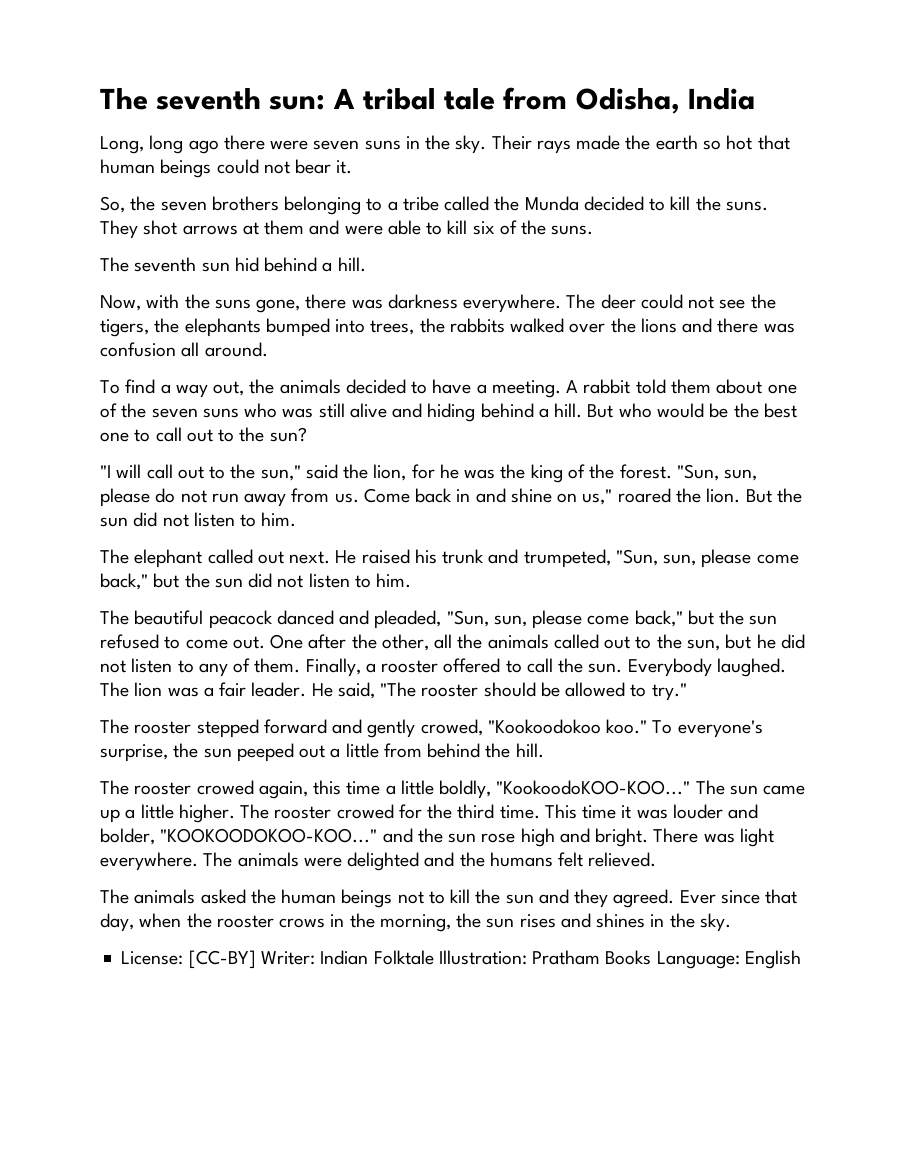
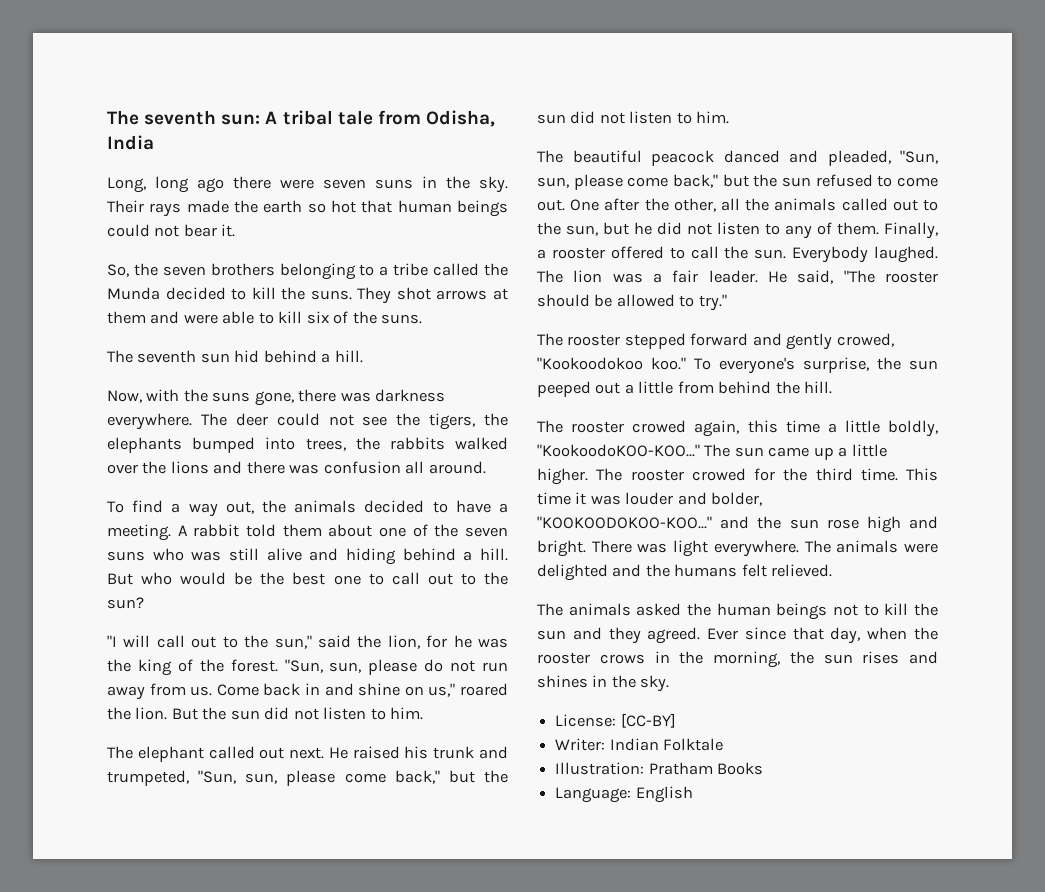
- License: [CC-BY] Writer: Indian Folktale Illustration: Pratham Books Language: English
+ License: [CC-BY]
+ Writer: Indian Folktale
+ Illustration: Pratham Books
+ Language: English

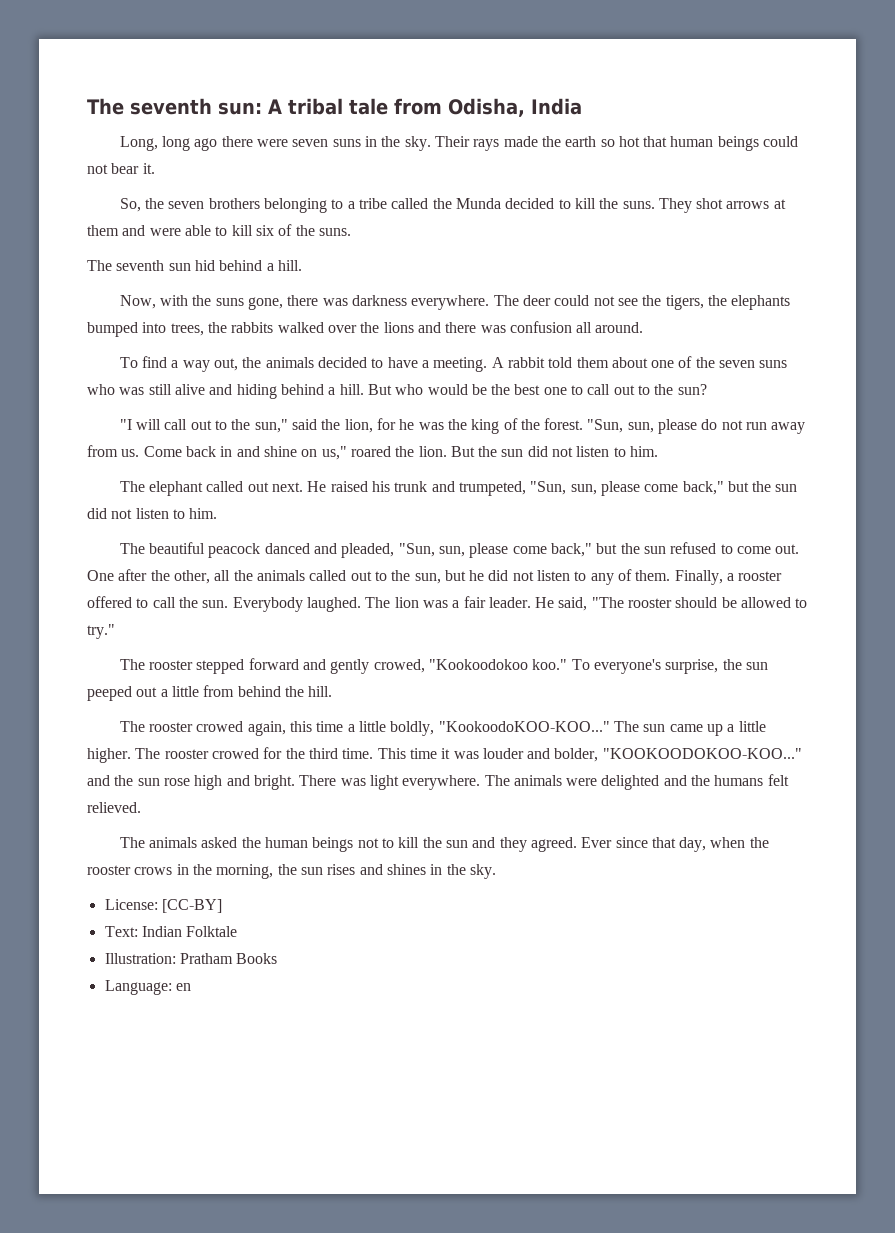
- Writer: Indian Folktale
+ Text: Indian Folktale
- Language: English
+ Language: en

